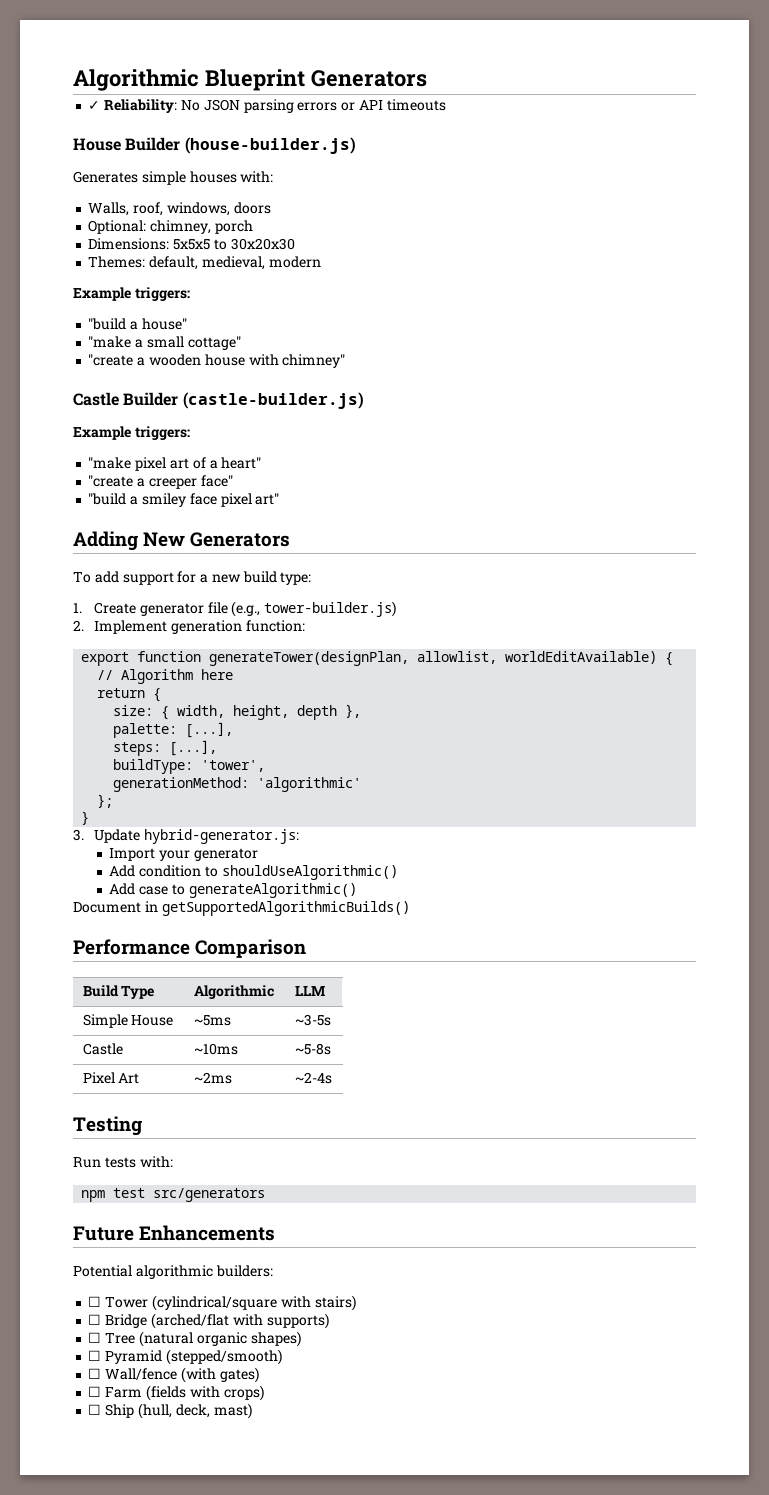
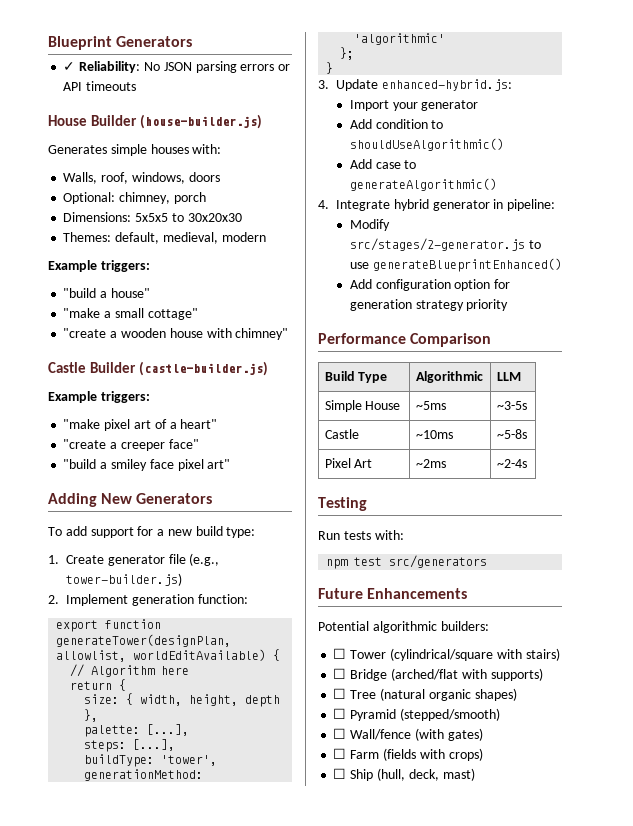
- Algorithmic Blueprint Generators
+ Blueprint Generators
- 3. Update hybrid-generator.js:
+ 3. Update enhanced-hybrid.js:
- Document in getSupportedAlgorithmicBuilds()
+ 4. Integrate hybrid generator in pipeline:
+ Modify src/stages/2-generator.js to use generateBlueprintEnhanced()
+ Add configuration option for generation strategy priority

